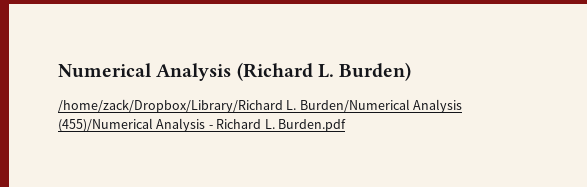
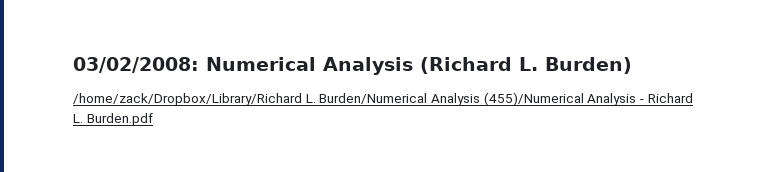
- Numerical Analysis (Richard L. Burden)
+ 03/02/2008: Numerical Analysis (Richard L. Burden)

